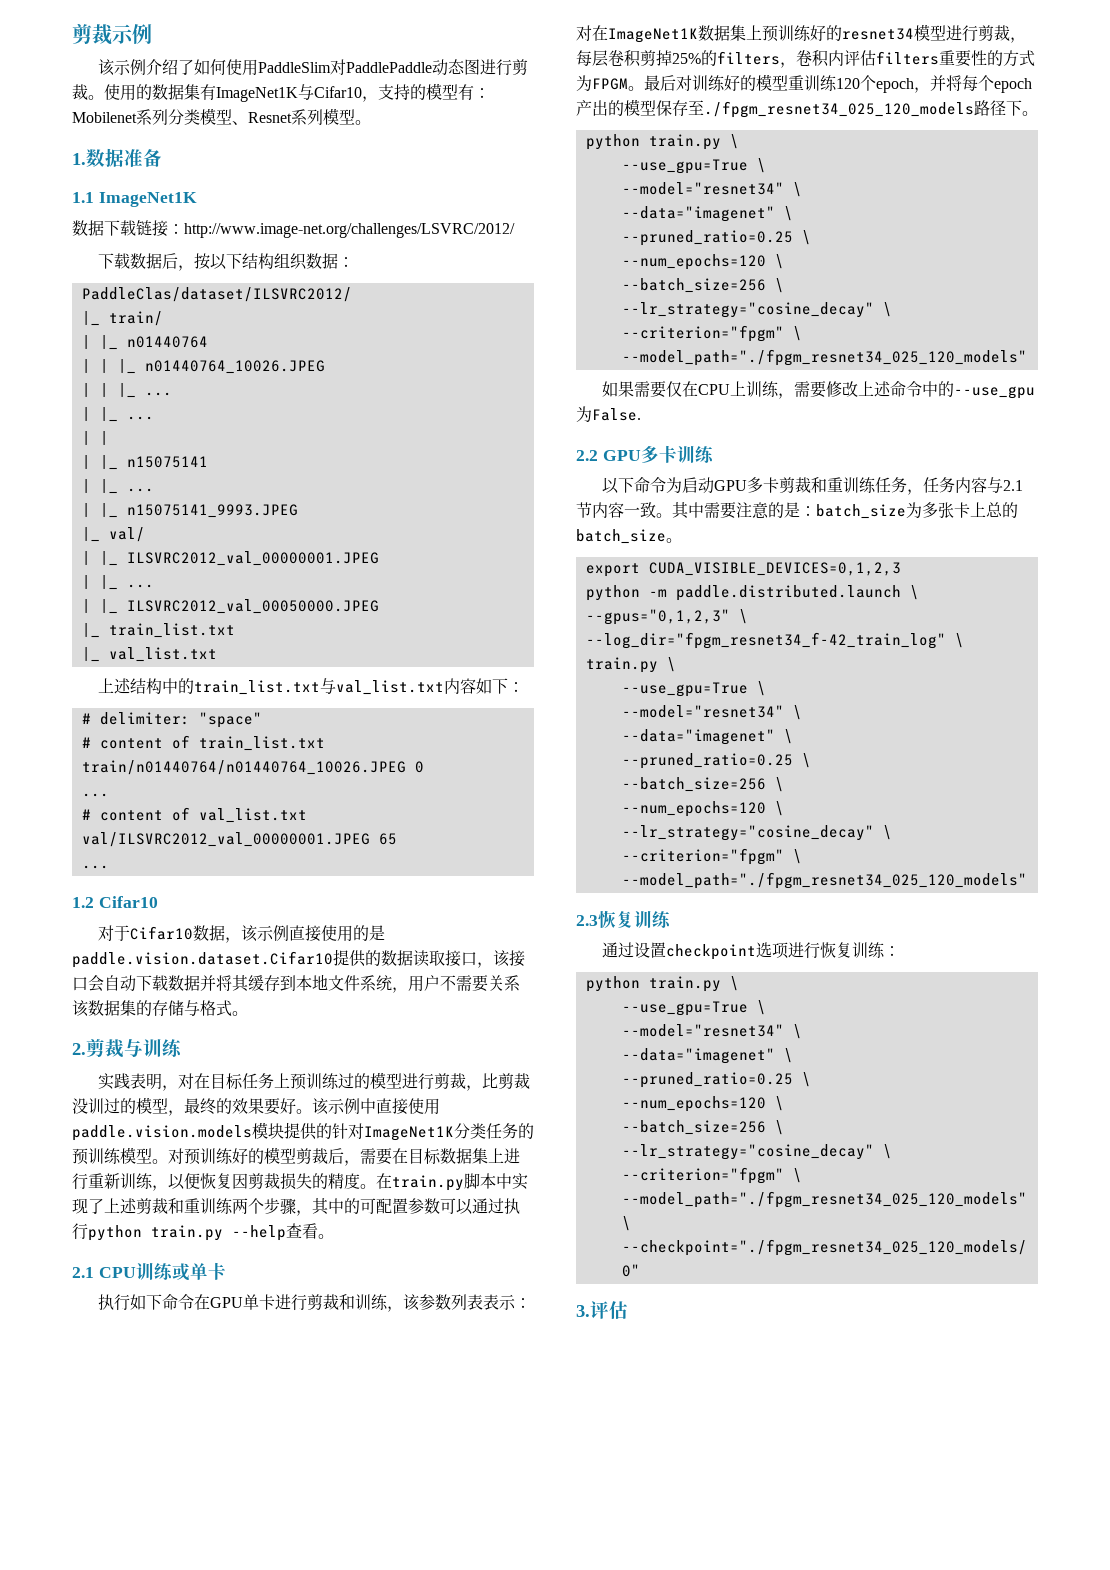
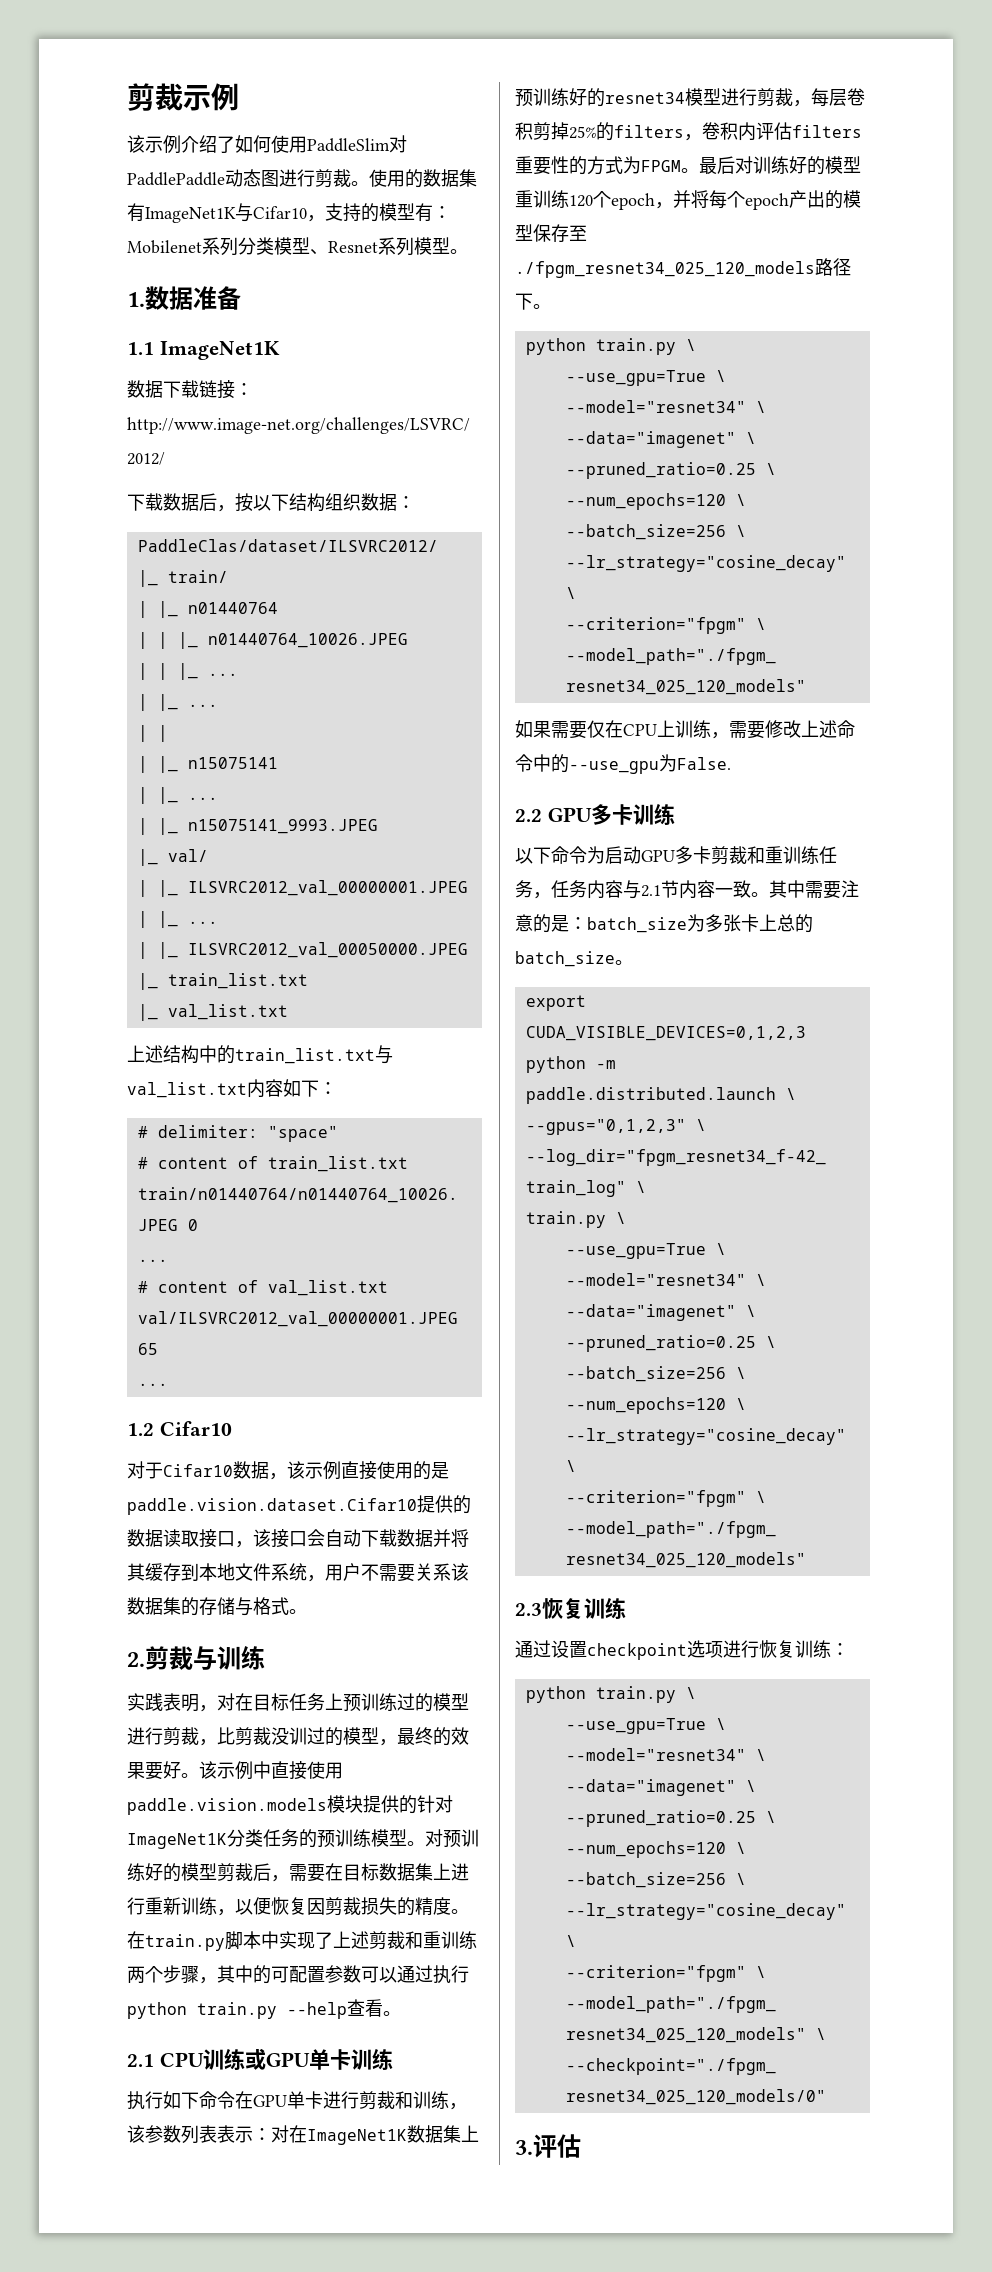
- 2.1 CPU训练或单卡
+ 2.1 CPU训练或GPU单卡训练

